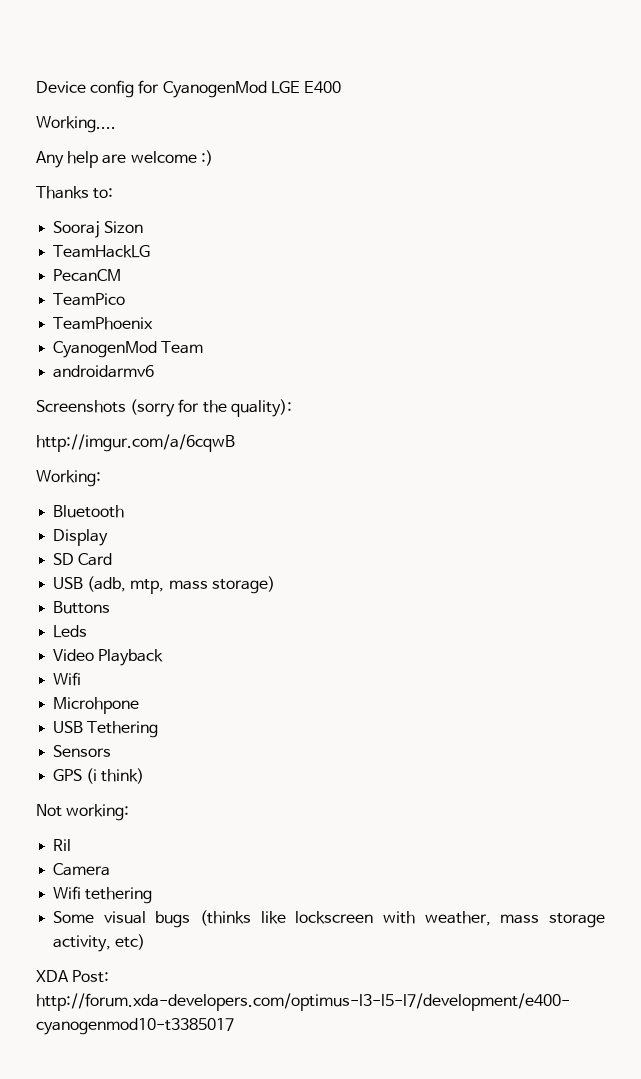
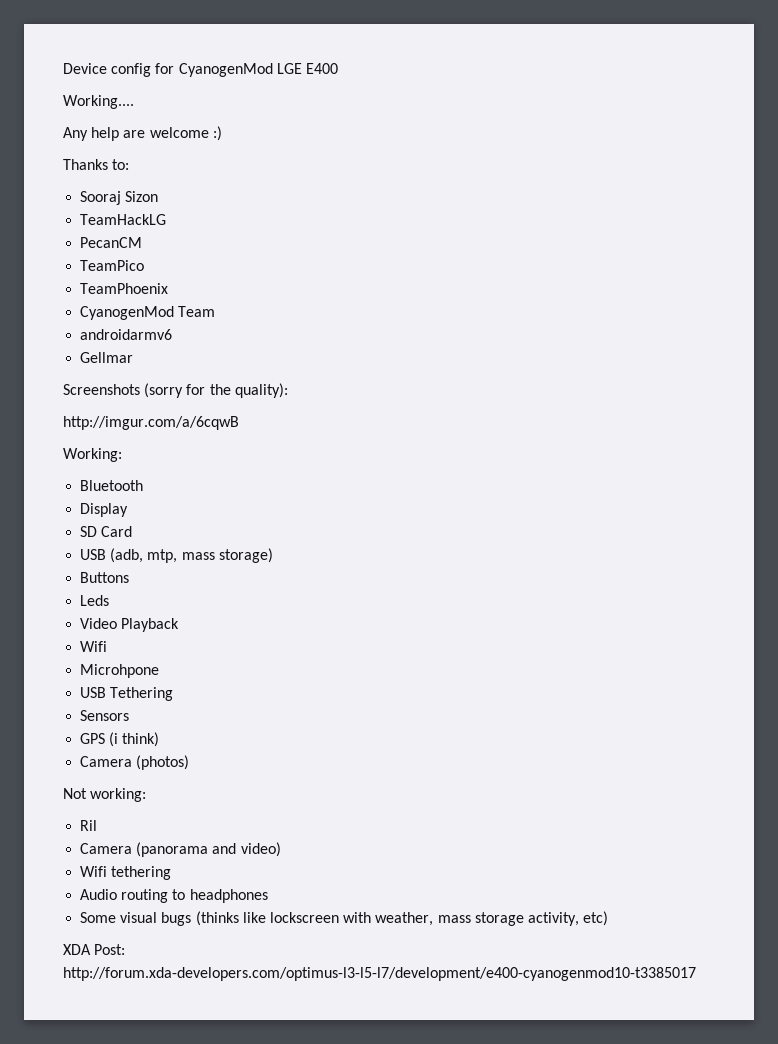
+ Gellmar
+ Camera (photos)
- Camera
+ Camera (panorama and video)
+ Audio routing to headphones

